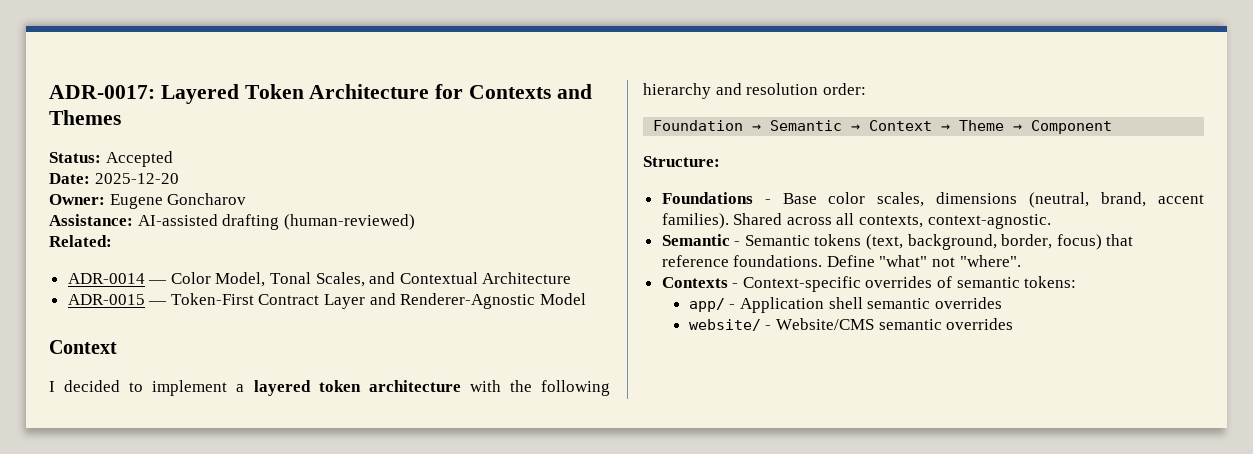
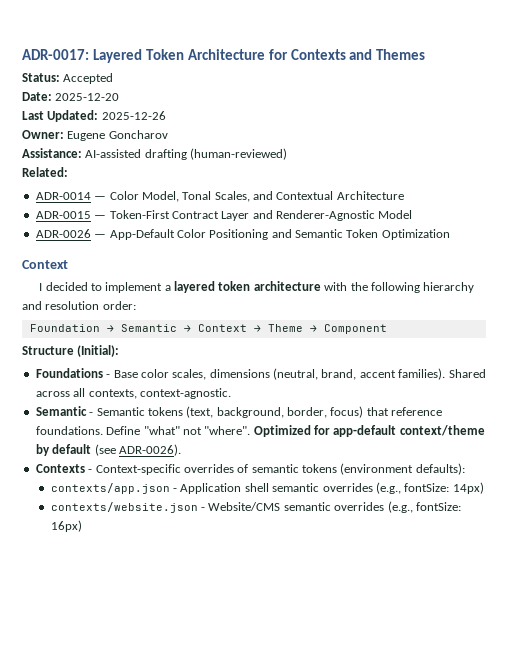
+ Last Updated: 2025-12-26
+ ADR-0026 — App-Default Color Positioning and Semantic Token Optimization
- Structure:
+ Structure (Initial):
+ Optimized for app-default context/theme by default (see ADR-0026).
- Contexts - Context-specific overrides of semantic tokens:
- app/ - Application shell semantic overrides
- website/ - Website/CMS semantic overrides
+ Contexts - Context-specific overrides of semantic tokens (environment defaults):
+ contexts/app.json - Application shell semantic overrides (e.g., fontSize: 14px)
+ contexts/website.json - Website/CMS semantic overrides (e.g., fontSize: 16px)

